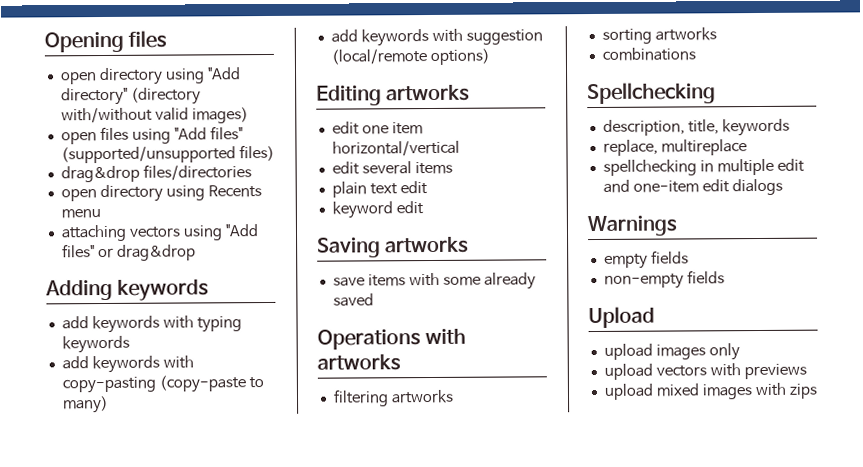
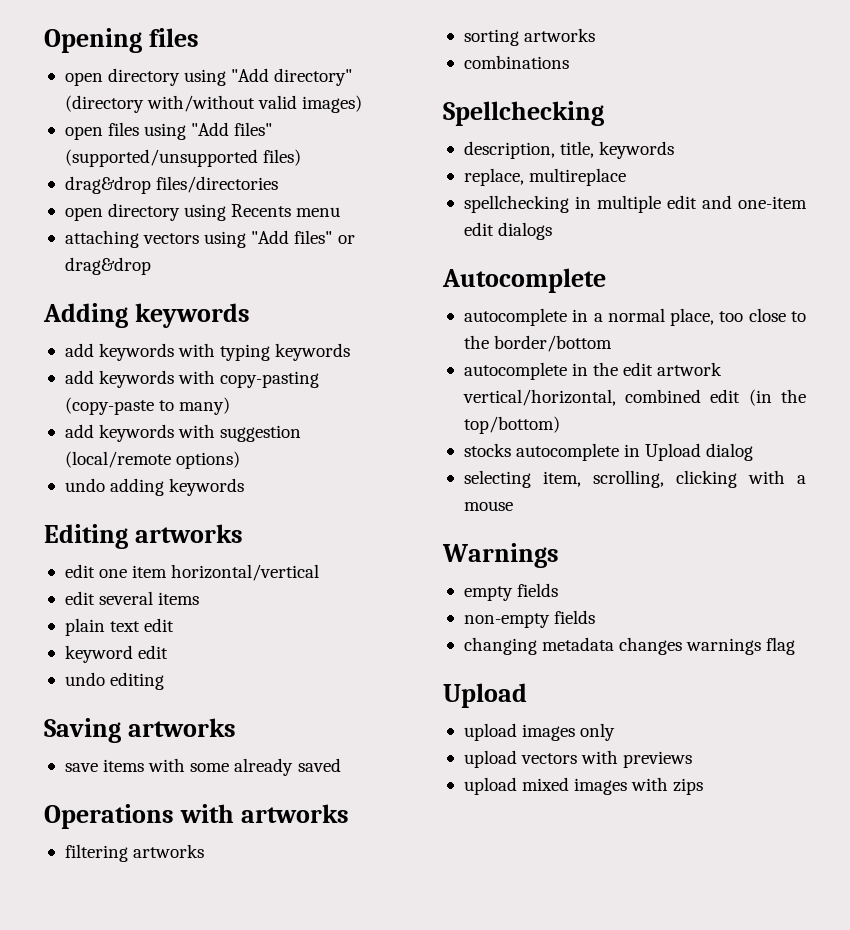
+ undo adding keywords
+ undo editing
+ Autocomplete
+ autocomplete in a normal place, too close to the border/bottom
+ autocomplete in the edit artwork vertical/horizontal, combined edit (in the top/bottom)
+ stocks autocomplete in Upload dialog
+ selecting item, scrolling, clicking with a mouse
+ changing metadata changes warnings flag

